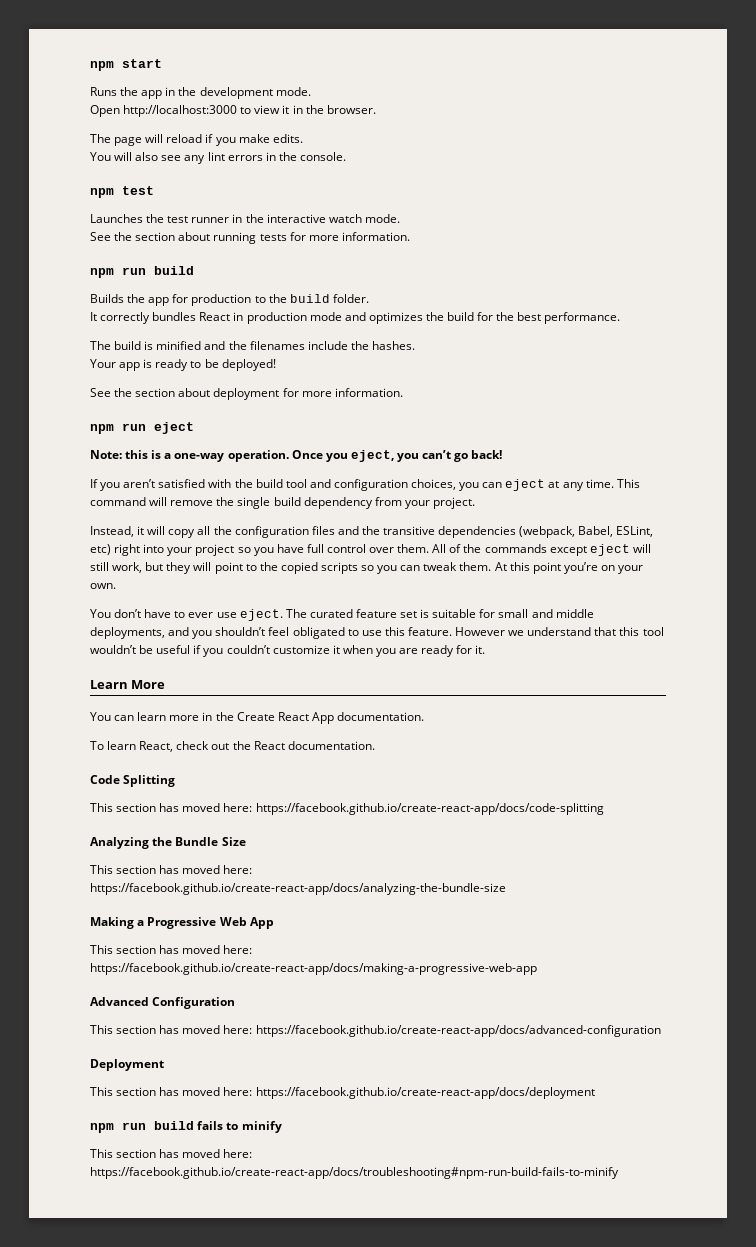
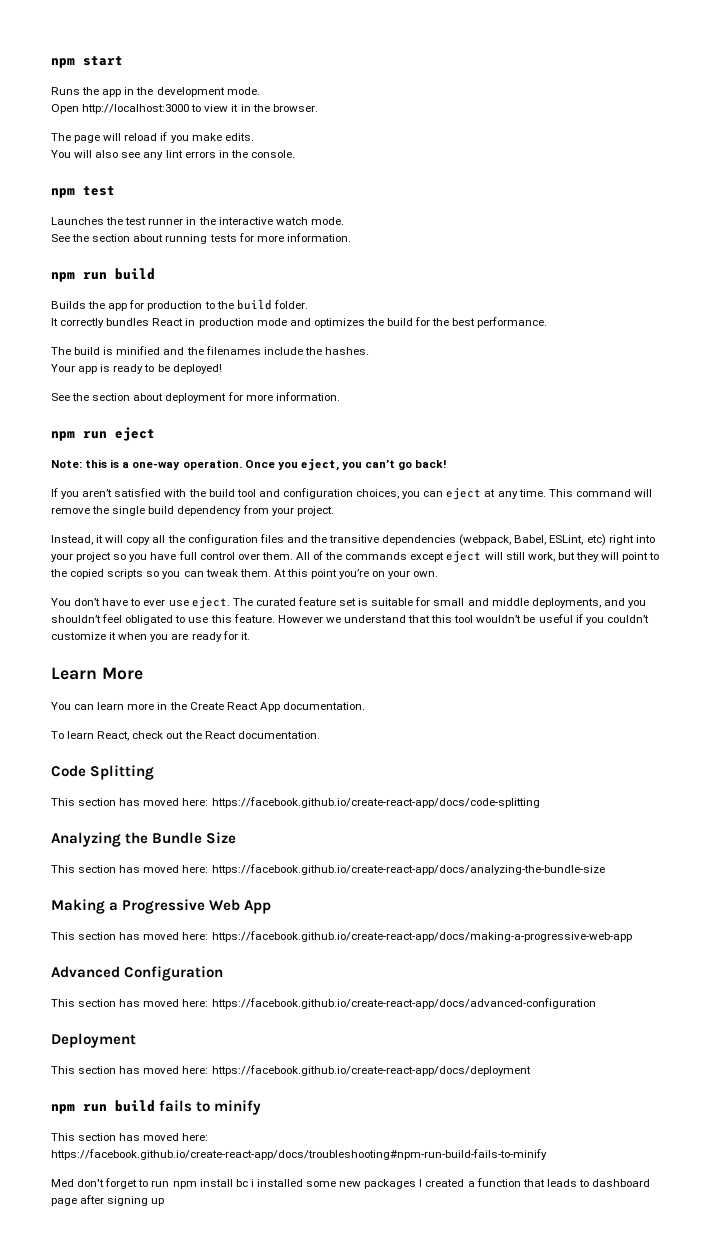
+ Med don't forget to run npm install bc i installed some new packages I created a function that leads to dashboard page after signing up

